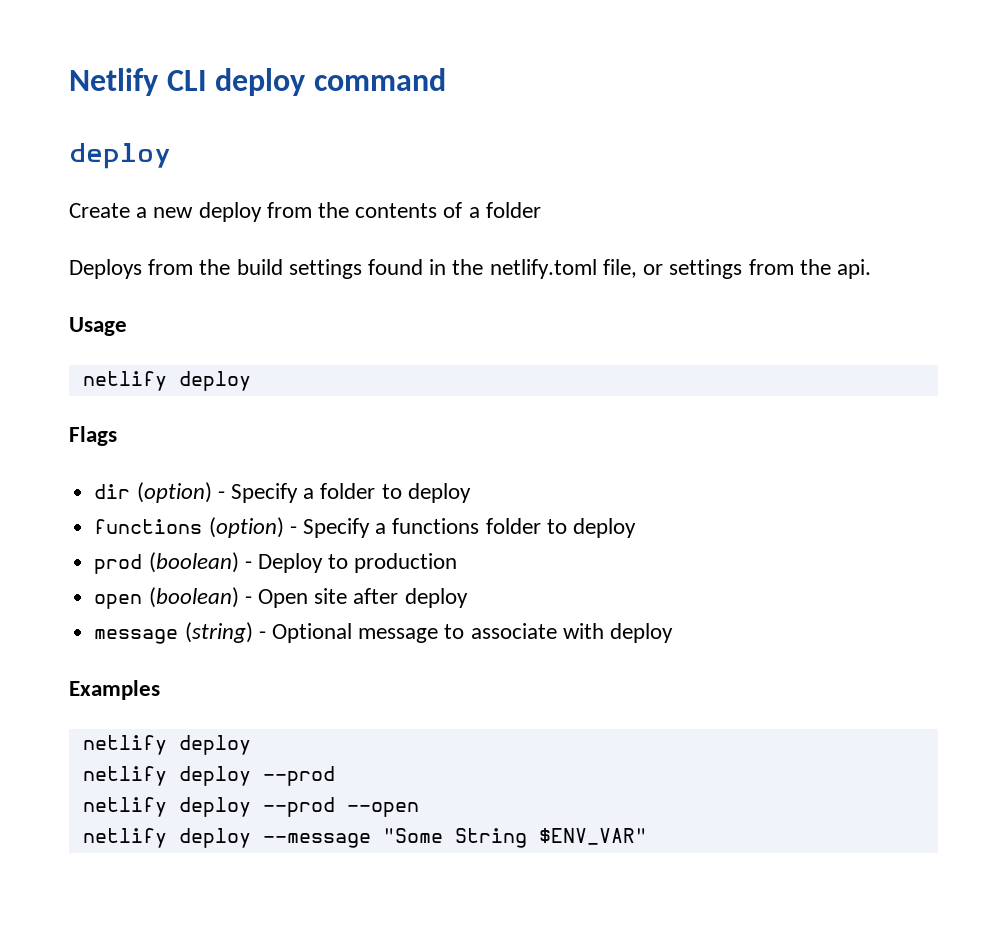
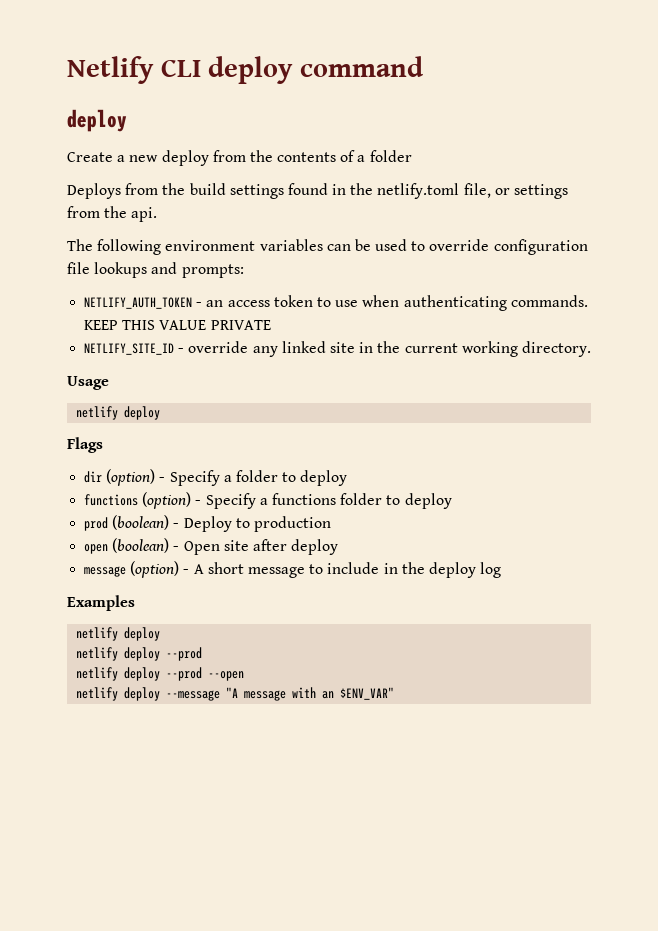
+ The following environment variables can be used to override configuration file lookups and prompts:
+ NETLIFY_AUTH_TOKEN - an access token to use when authenticating commands. KEEP THIS VALUE PRIVATE
+ NETLIFY_SITE_ID - override any linked site in the current working directory.
- message (string) - Optional message to associate with deploy
+ message (option) - A short message to include in the deploy log
- netlify deploy --message "Some String $ENV_VAR"
+ netlify deploy --message "A message with an $ENV_VAR"

